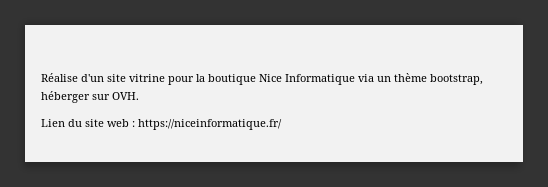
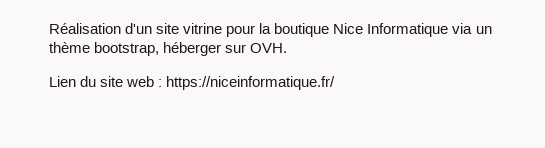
- Réalise d'un site vitrine pour la boutique Nice Informatique via un thème bootstrap, héberger sur OVH.
+ Réalisation d'un site vitrine pour la boutique Nice Informatique via un thème bootstrap, héberger sur OVH.

